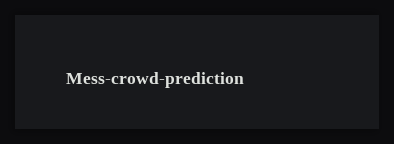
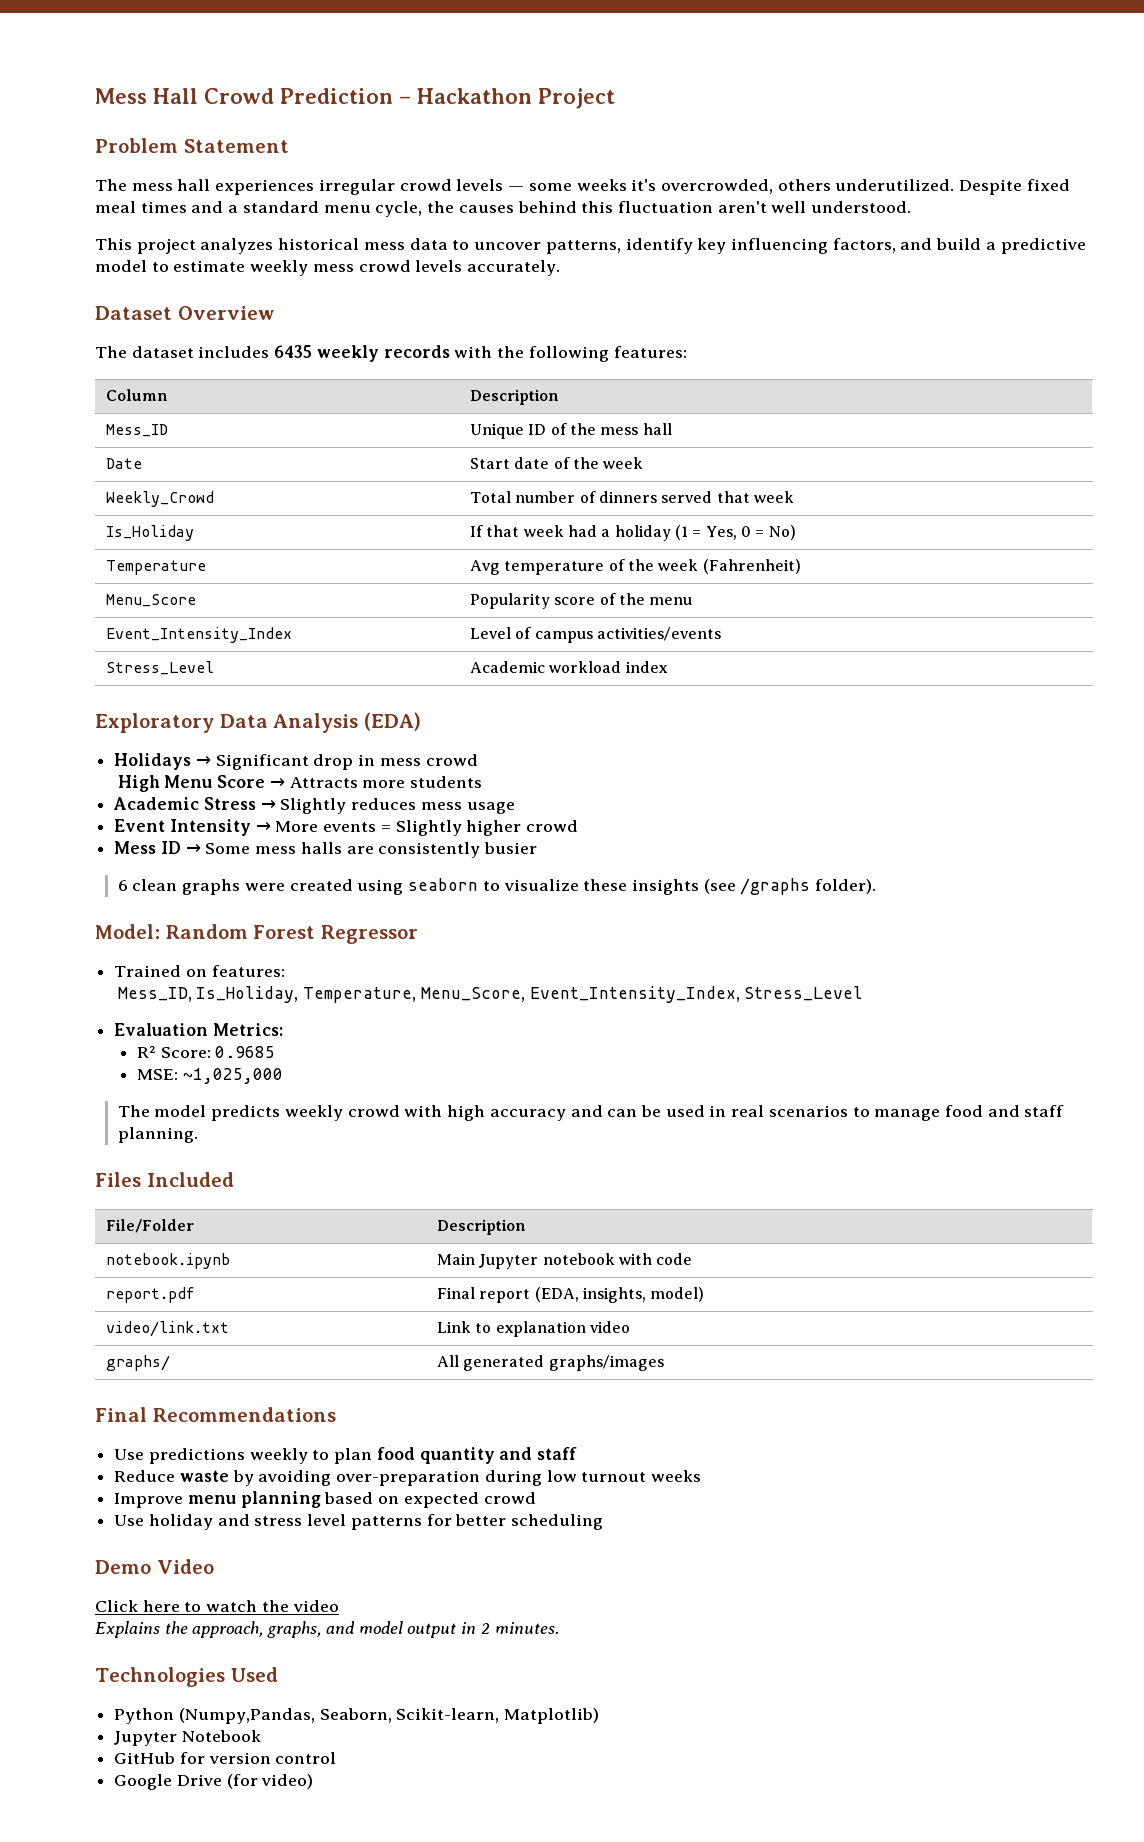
- Mess-crowd-prediction
+ Mess Hall Crowd Prediction – Hackathon Project
+ Problem Statement
+ The mess hall experiences irregular crowd levels — some weeks it's overcrowded, others underutilized. Despite fixed meal times and a standard menu cycle, the causes behind this fluctuation aren't well understood.
+ This project analyzes historical mess data to uncover patterns, identify key influencing factors, and build a predictive model to estimate weekly mess crowd levels accurately.
+ Dataset Overview
+ The dataset includes 6435 weekly records with the following features:
+ Column | Description
+ Mess_ID | Unique ID of the mess hall
+ Date | Start date of the week
+ Weekly_Crowd | Total number of dinners served that week
+ Is_Holiday | If that week had a holiday (1 = Yes, 0 = No)
+ Temperature | Avg temperature of the week (Fahrenheit)
+ Menu_Score | Popularity score of the menu
+ Event_Intensity_Index | Level of campus activities/events
+ Stress_Level | Academic workload index
+ Exploratory Data Analysis (EDA)
+ Holidays → Significant drop in mess crowd
+ High Menu Score → Attracts more students
+ Academic Stress → Slightly reduces mess usage
+ Event Intensity → More events = Slightly higher crowd
+ Mess ID → Some mess halls are consistently busier
+ 6 clean graphs were created using seaborn to visualize these insights (see /graphs folder).
+ Model: Random Forest Regressor
+ Trained on features:
+ Mess_ID, Is_Holiday, Temperature, Menu_Score, Event_Intensity_Index, Stress_Level
+ Evaluation Metrics:
+ R² Score: 0.9685
+ MSE: ~1,025,000
+ The model predicts weekly crowd with high accuracy and can be used in real scenarios to manage food and staff planning.
+ Files Included
+ File/Folder | Description
+ notebook.ipynb | Main Jupyter notebook with code
+ report.pdf | Final report (EDA, insights, model)
+ video/link.txt | Link to explanation video
+ graphs/ | All generated graphs/images
+ Final Recommendations
+ Use predictions weekly to plan food quantity and staff
+ Reduce waste by avoiding over-preparation during low turnout weeks
+ Improve menu planning based on expected crowd
+ Use holiday and stress level patterns for better scheduling
+ Demo Video
+ Click here to watch the video
+ Explains the approach, graphs, and model output in 2 minutes.
+ Technologies Used
+ Python (Numpy,Pandas, Seaborn, Scikit-learn, Matplotlib)
+ Jupyter Notebook
+ GitHub for version control
+ Google Drive (for video)

